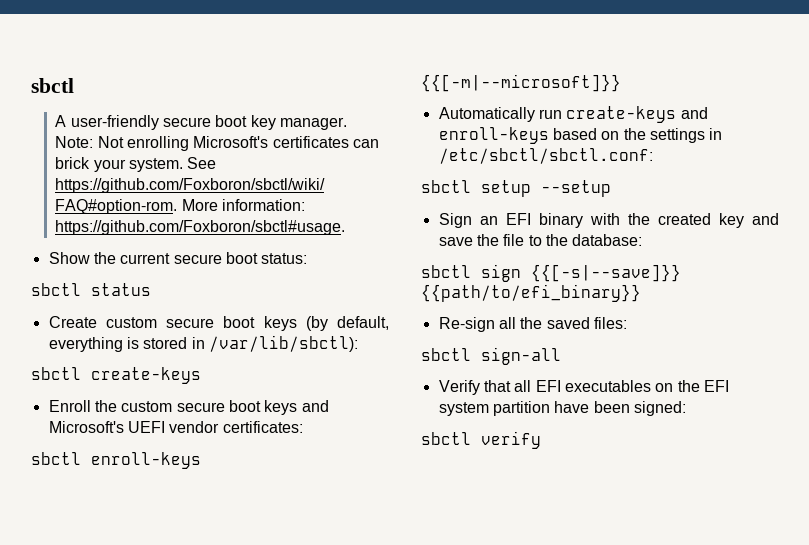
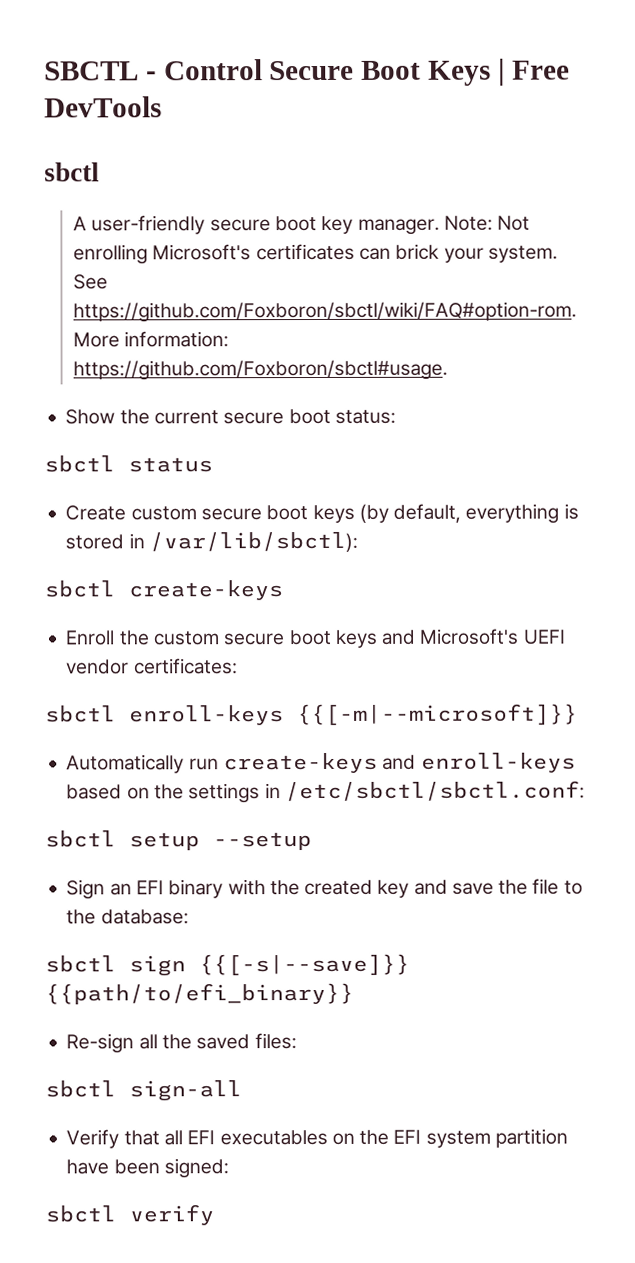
+ SBCTL - Control Secure Boot Keys | Free DevTools

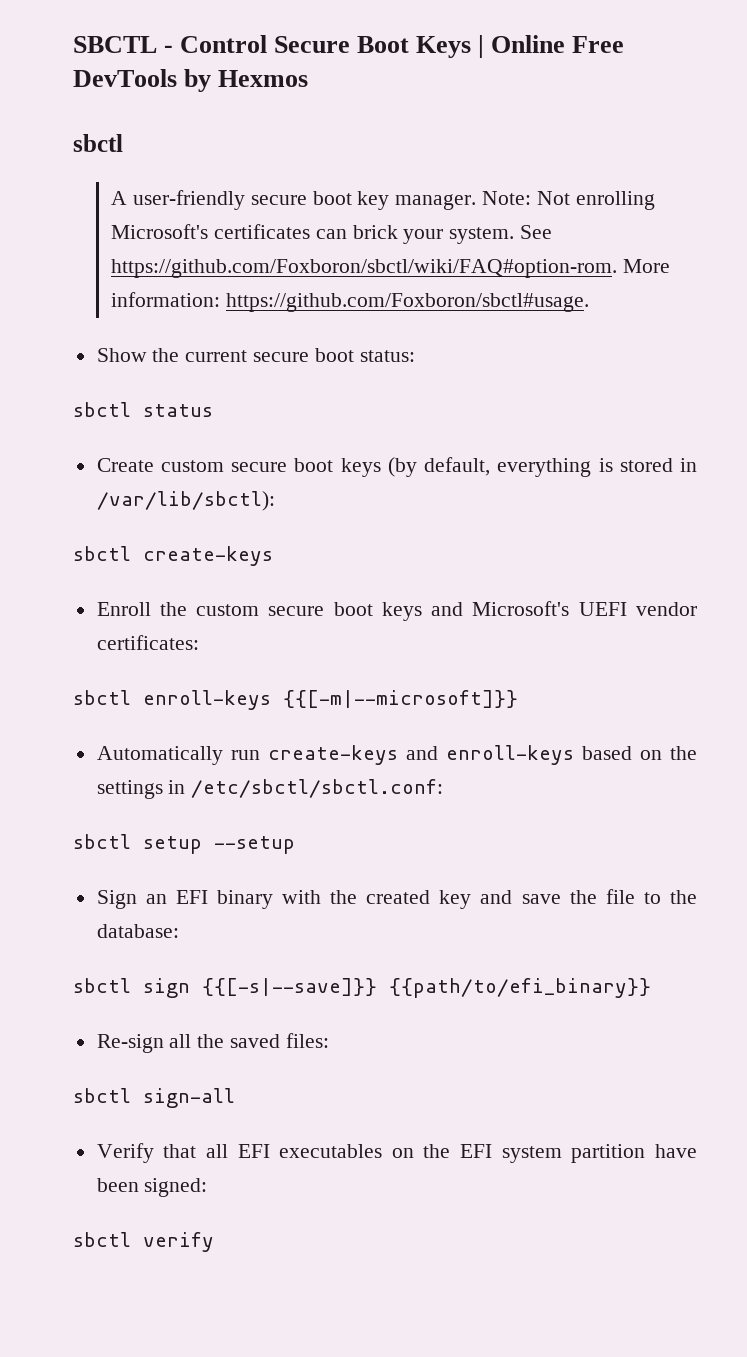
- SBCTL - Control Secure Boot Keys | Free DevTools
+ SBCTL - Control Secure Boot Keys | Online Free DevTools by Hexmos

